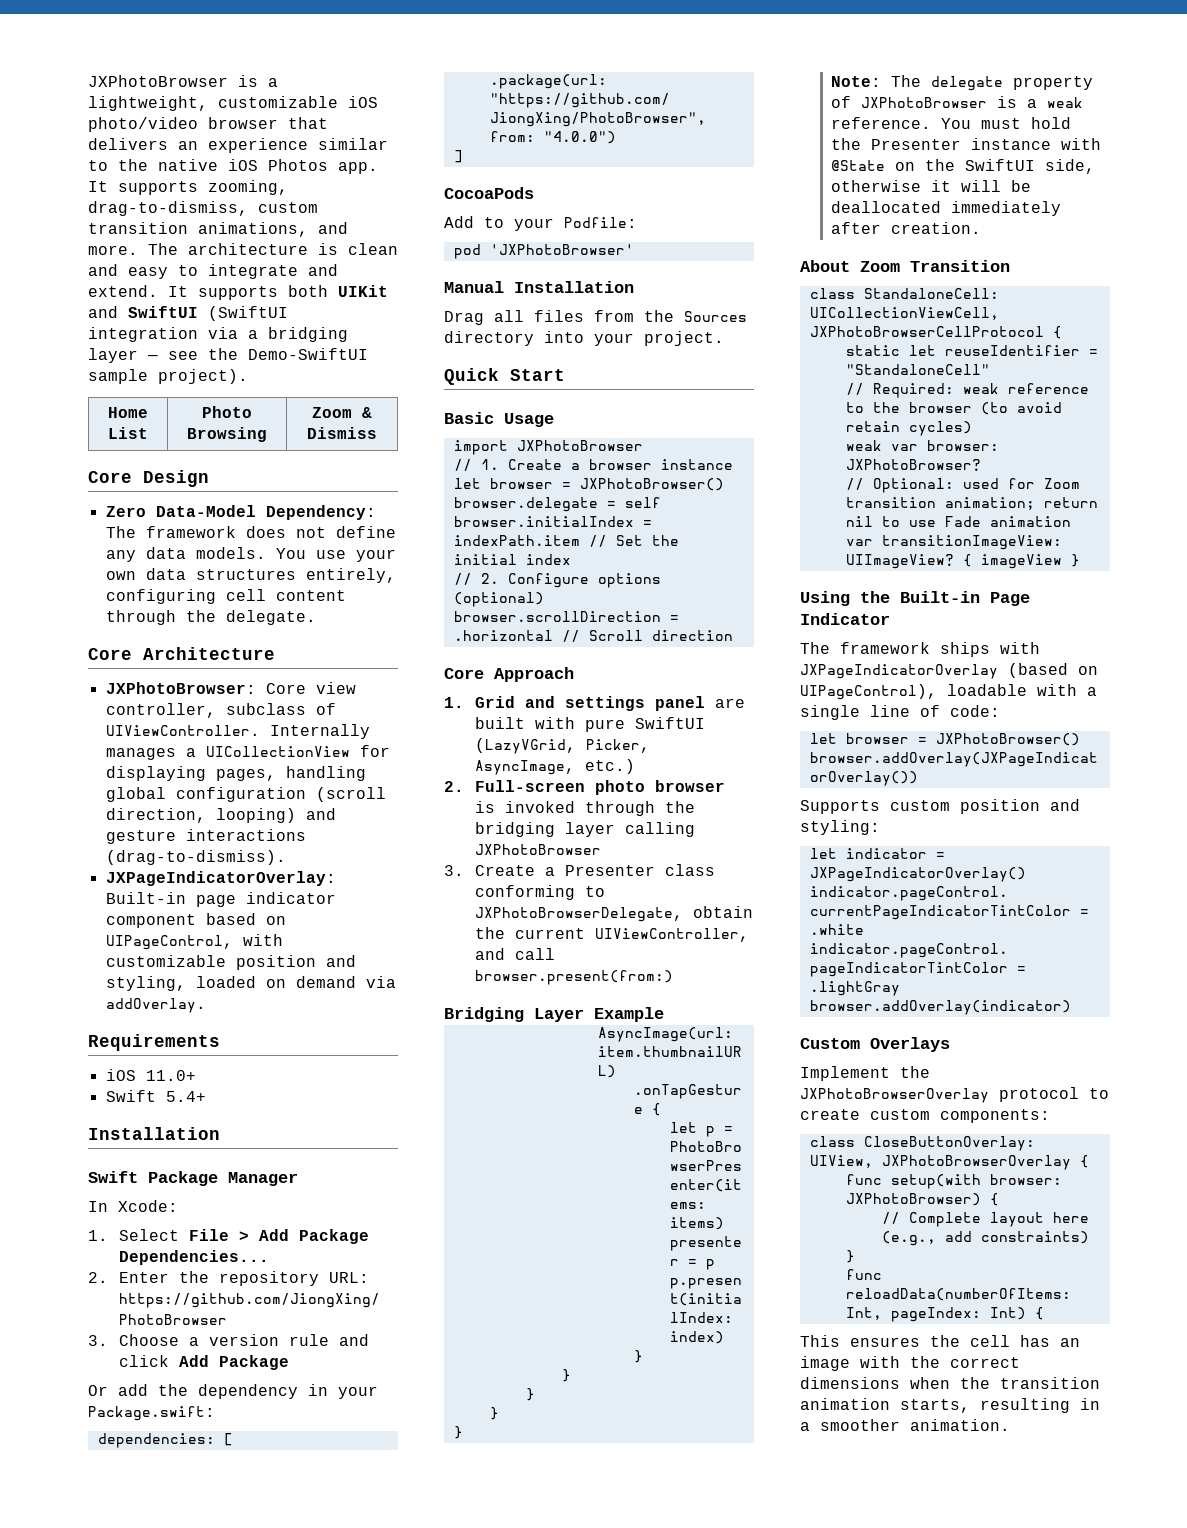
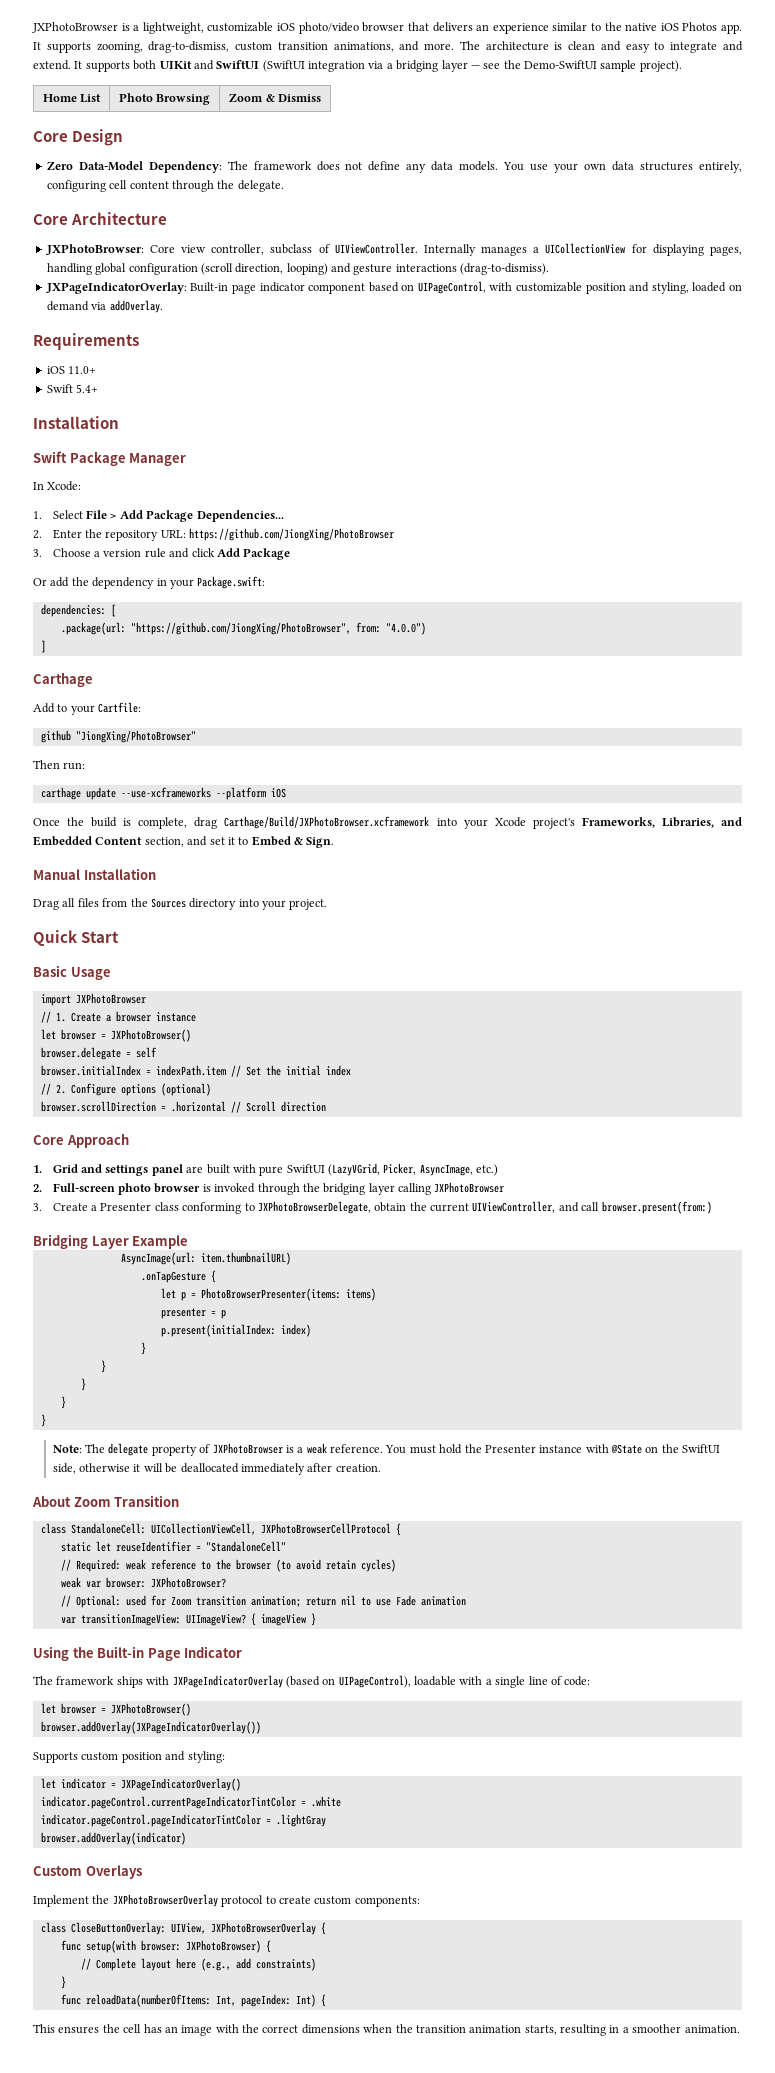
- CocoaPods
+ Carthage
- Add to your Podfile:
- pod 'JXPhotoBrowser'
+ Add to your Cartfile:
+ github "JiongXing/PhotoBrowser"
+ Then run:
+ carthage update --use-xcframeworks --platform iOS
+ Once the build is complete, drag Carthage/Build/JXPhotoBrowser.xcframework into your Xcode project's Frameworks, Libraries, and Embedded Content section, and set it to Embed & Sign.

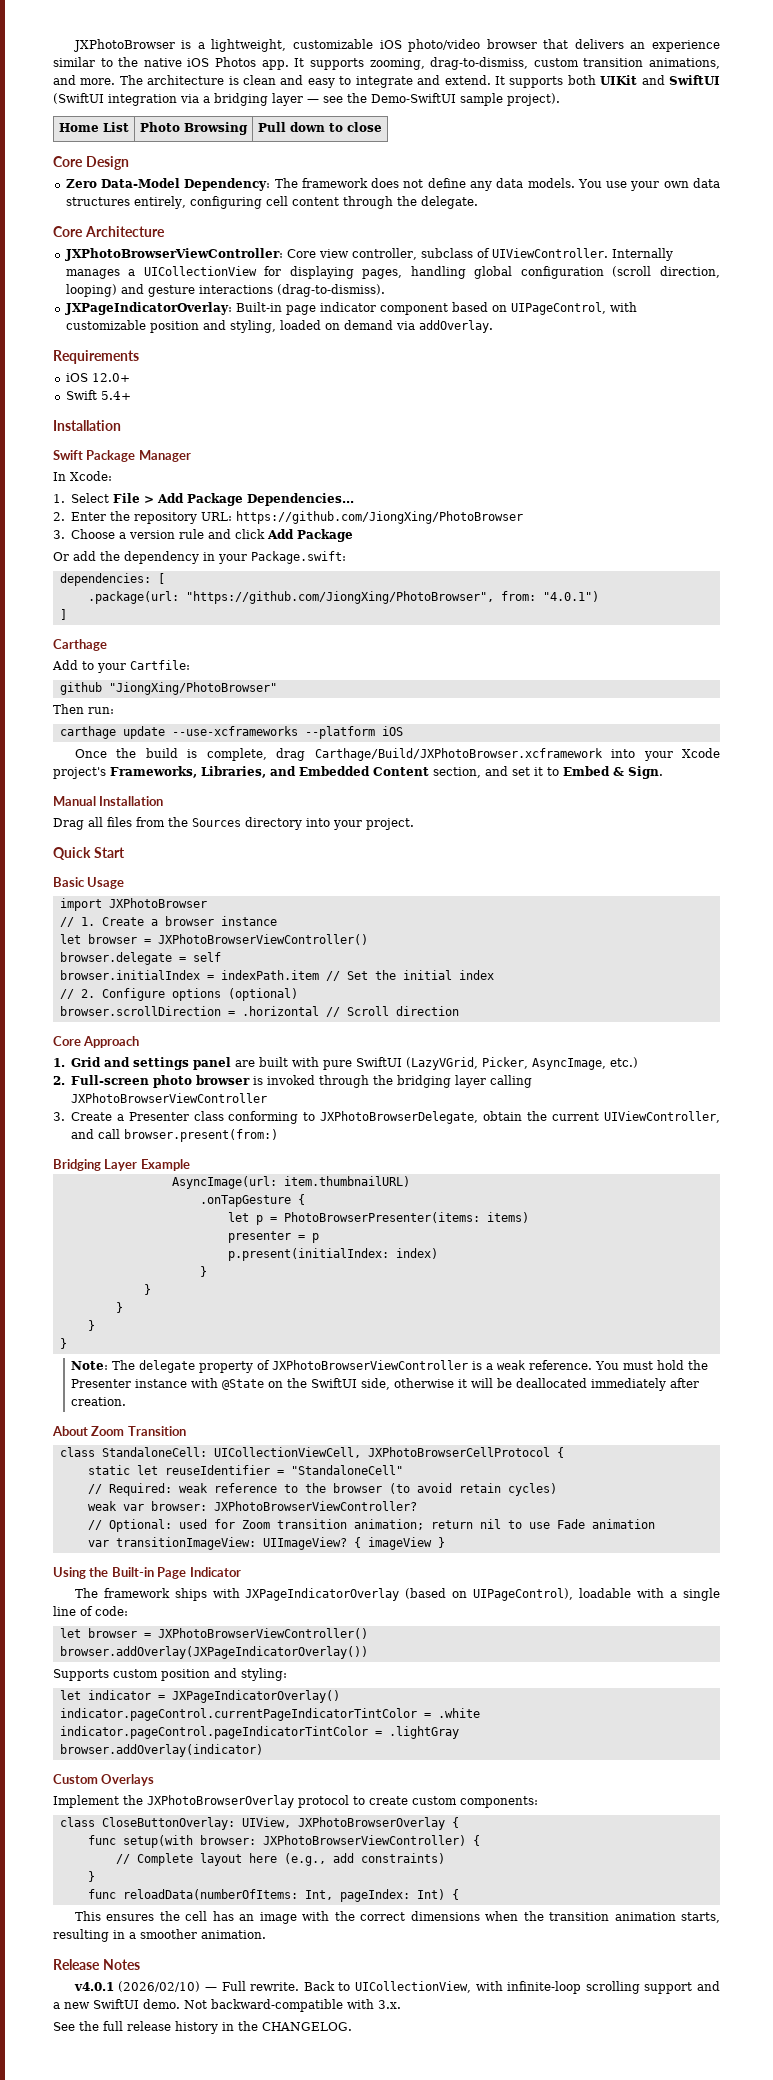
- Home List | Photo Browsing | Zoom & Dismiss
+ Home List | Photo Browsing | Pull down to close
- JXPhotoBrowser: Core view controller, subclass of UIViewController.
+ JXPhotoBrowserViewController: Core view controller, subclass of UIViewController.
- iOS 11.0+
+ iOS 12.0+
- .package(url: "https://github.com/JiongXing/PhotoBrowser", from: "4.0.0")
+ .package(url: "https://github.com/JiongXing/PhotoBrowser", from: "4.0.1")
  // 1. Create a browser instance
- let browser = JXPhotoBrowser()
+ let browser = JXPhotoBrowserViewController()
- 2. Full-screen photo browser is invoked through the bridging layer calling JXPhotoBrowser
+ 2. Full-screen photo browser is invoked through the bridging layer calling JXPhotoBrowserViewController
- Note: The delegate property of JXPhotoBrowser is a weak reference.
+ Note: The delegate property of JXPhotoBrowserViewController is a weak reference.
- weak var browser: JXPhotoBrowser?
+ weak var browser: JXPhotoBrowserViewController?
  The framework ships with JXPageIndicatorOverlay (based on UIPageControl), loadable with a single line of code:
- let browser = JXPhotoBrowser()
+ let browser = JXPhotoBrowserViewController()
- func setup(with browser: JXPhotoBrowser) {
+ func setup(with browser: JXPhotoBrowserViewController) {
+ Release Notes
+ v4.0.1 (2026/02/10) — Full rewrite. Back to UICollectionView, with infinite-loop scrolling support and a new SwiftUI demo. Not backward-compatible with 3.x.
+ See the full release history in the CHANGELOG.

